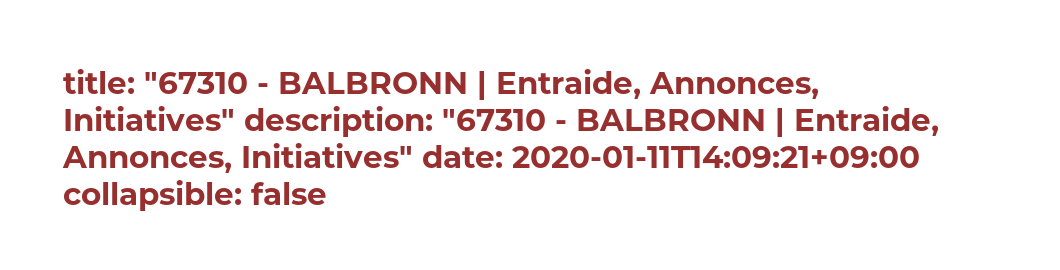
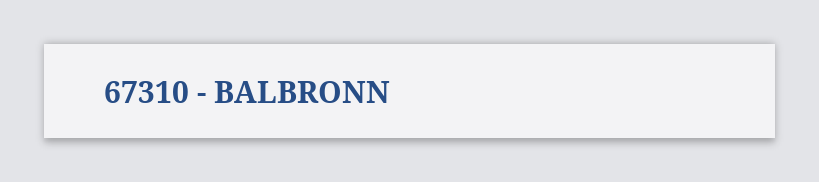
- title: "67310 - BALBRONN | Entraide, Annonces, Initiatives" description: "67310 - BALBRONN | Entraide, Annonces, Initiatives" date: 2020-01-11T14:09:21+09:00 collapsible: false
+ 67310 - BALBRONN

